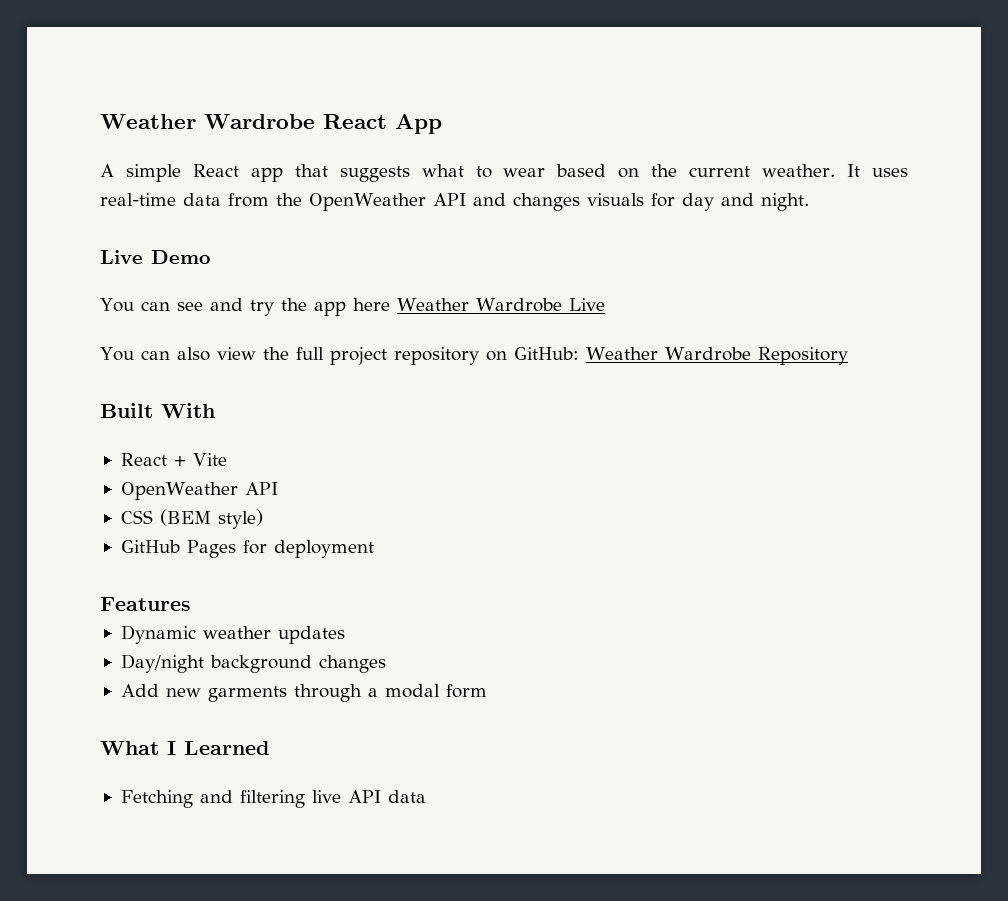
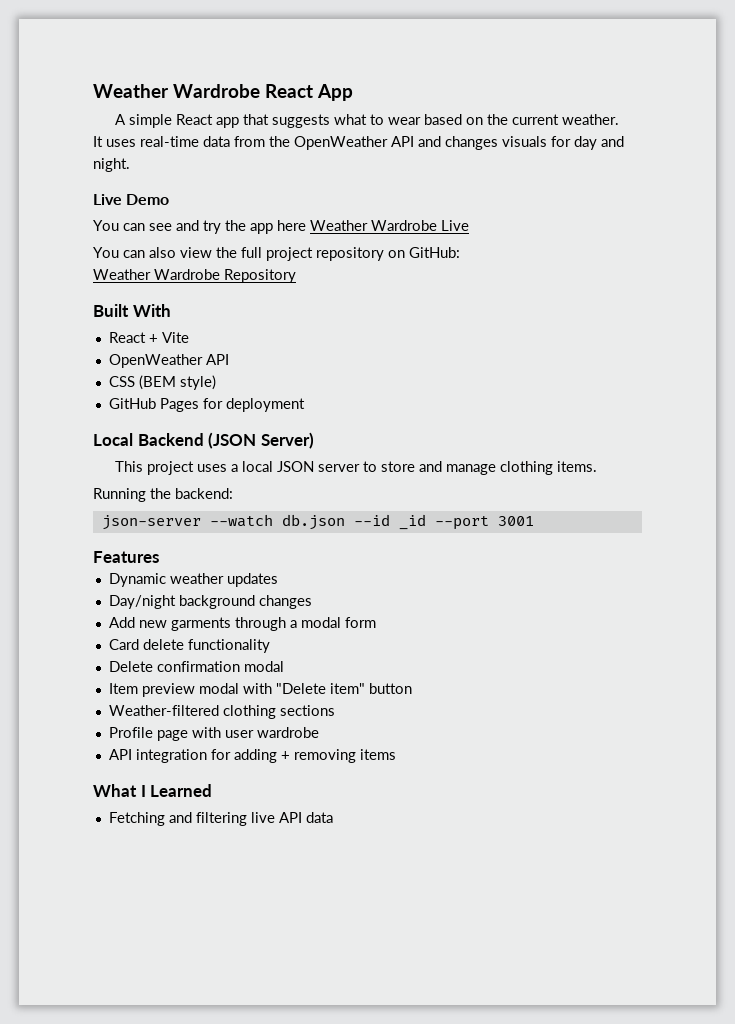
- A simple React app that suggests what to wear based on the current weather. It uses real-time data from the OpenWeather API and changes visuals for day and night.
+ A simple React app that suggests what to wear based on the current weather.
+ It uses real-time data from the OpenWeather API and changes visuals for day and night.
- You can also view the full project repository on GitHub: Weather Wardrobe Repository
+ You can also view the full project repository on GitHub:
+ Weather Wardrobe Repository
+ Local Backend (JSON Server)
+ This project uses a local JSON server to store and manage clothing items.
+ Running the backend:
+ json-server --watch db.json --id _id --port 3001
+ Card delete functionality
+ Delete confirmation modal
+ Item preview modal with "Delete item" button
+ Weather-filtered clothing sections
+ Profile page with user wardrobe
+ API integration for adding + removing items

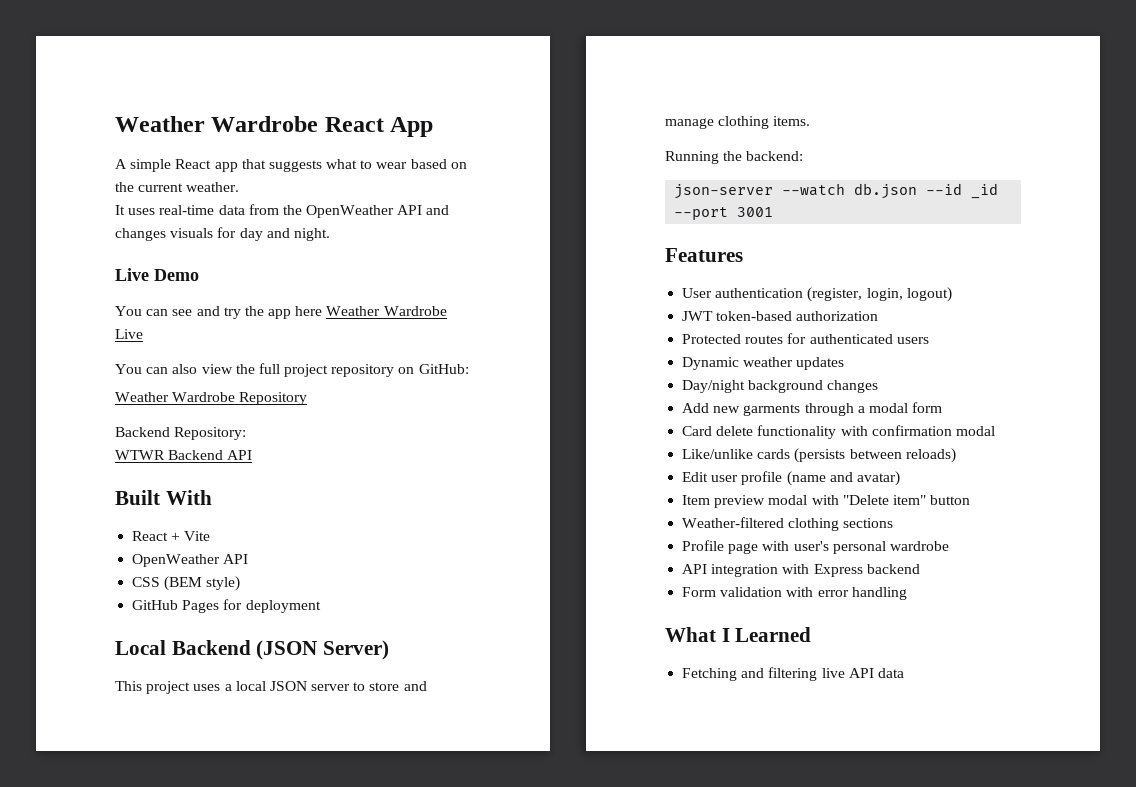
+ Backend Repository:
+ WTWR Backend API
+ User authentication (register, login, logout)
+ JWT token-based authorization
+ Protected routes for authenticated users
- Card delete functionality
- Delete confirmation modal
+ Card delete functionality with confirmation modal
+ Like/unlike cards (persists between reloads)
+ Edit user profile (name and avatar)
- Profile page with user wardrobe
+ Profile page with user's personal wardrobe
- API integration for adding + removing items
+ API integration with Express backend
+ Form validation with error handling

